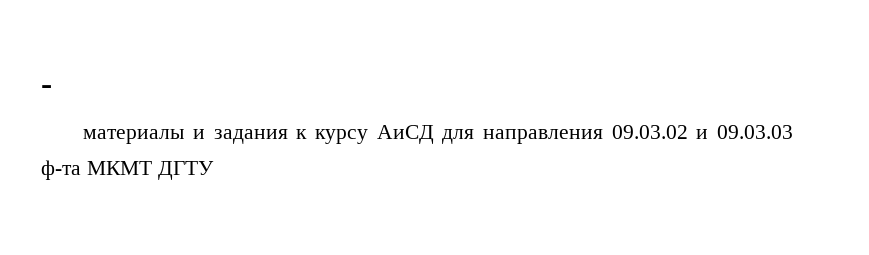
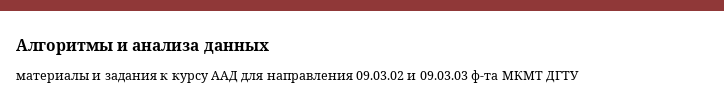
- -
+ Алгоритмы и анализа данных
- материалы и задания к курсу АиСД для направления 09.03.02 и 09.03.03 ф-та МКМТ ДГТУ
+ материалы и задания к курсу ААД для направления 09.03.02 и 09.03.03 ф-та МКМТ ДГТУ

